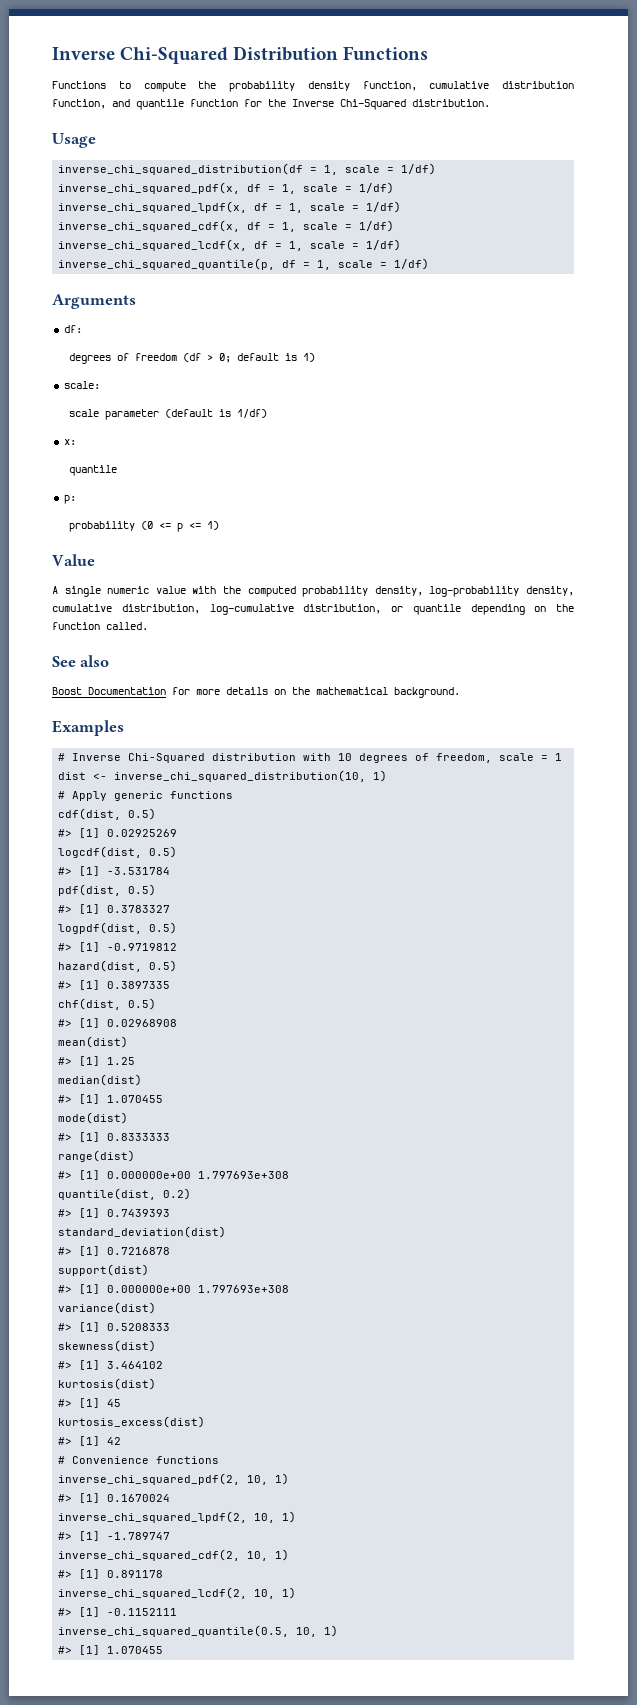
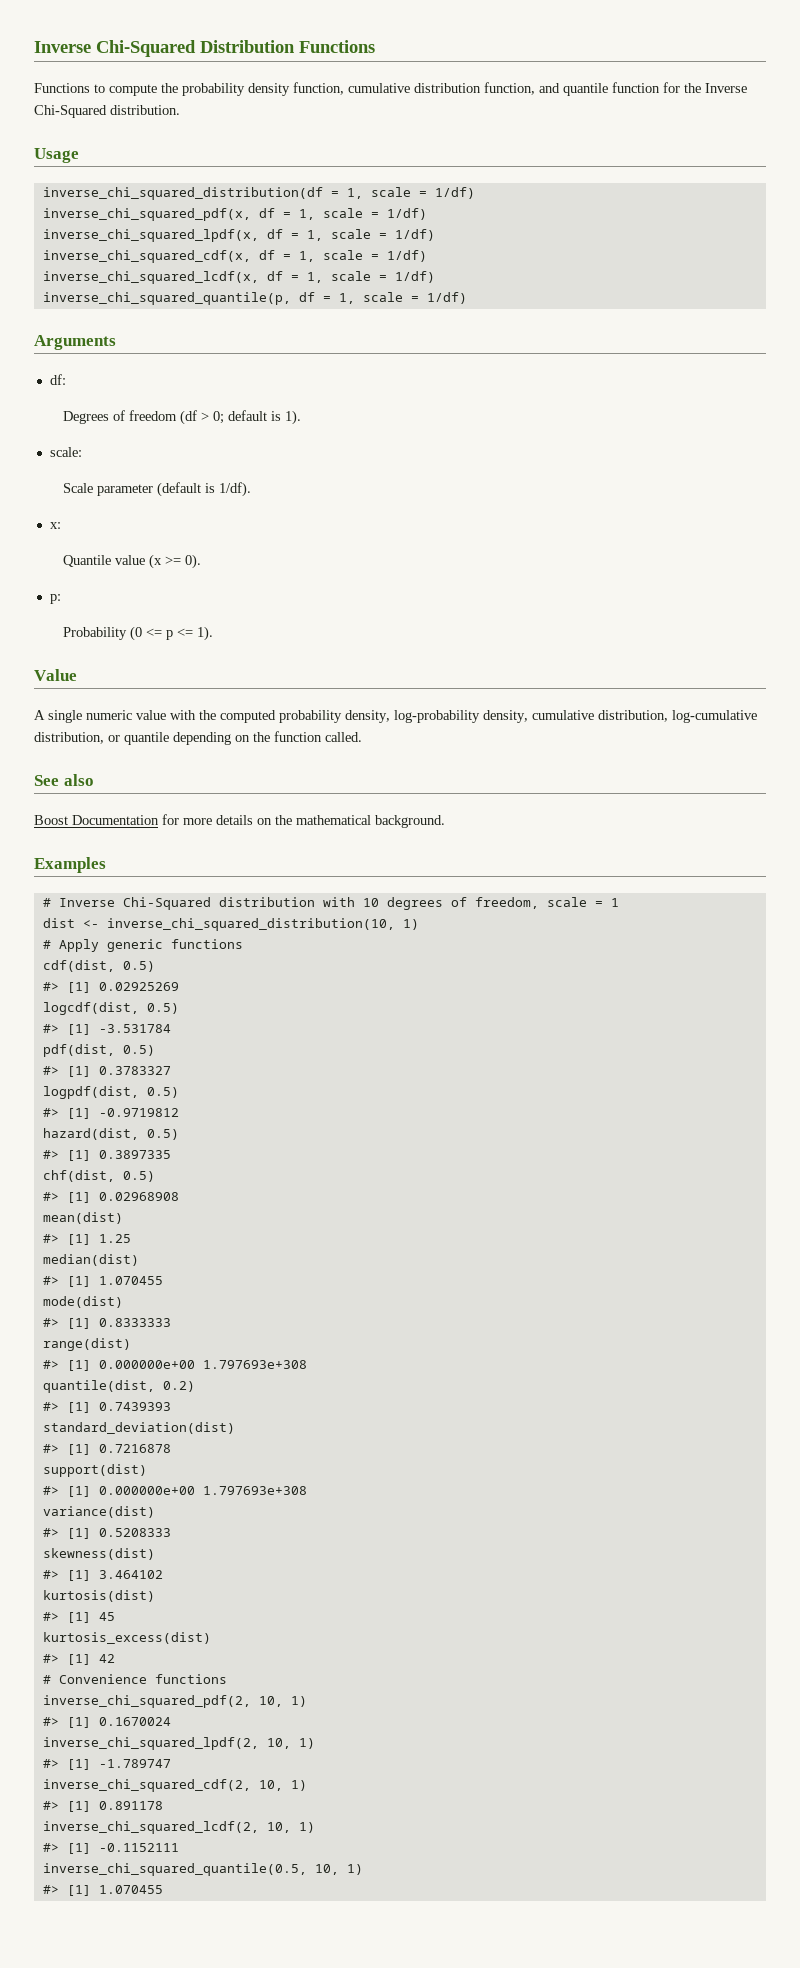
- degrees of freedom (df > 0; default is 1)
+ Degrees of freedom (df > 0; default is 1).
- scale parameter (default is 1/df)
+ Scale parameter (default is 1/df).
  x:
- quantile
+ Quantile value (x >= 0).
- probability (0 <= p <= 1)
+ Probability (0 <= p <= 1).

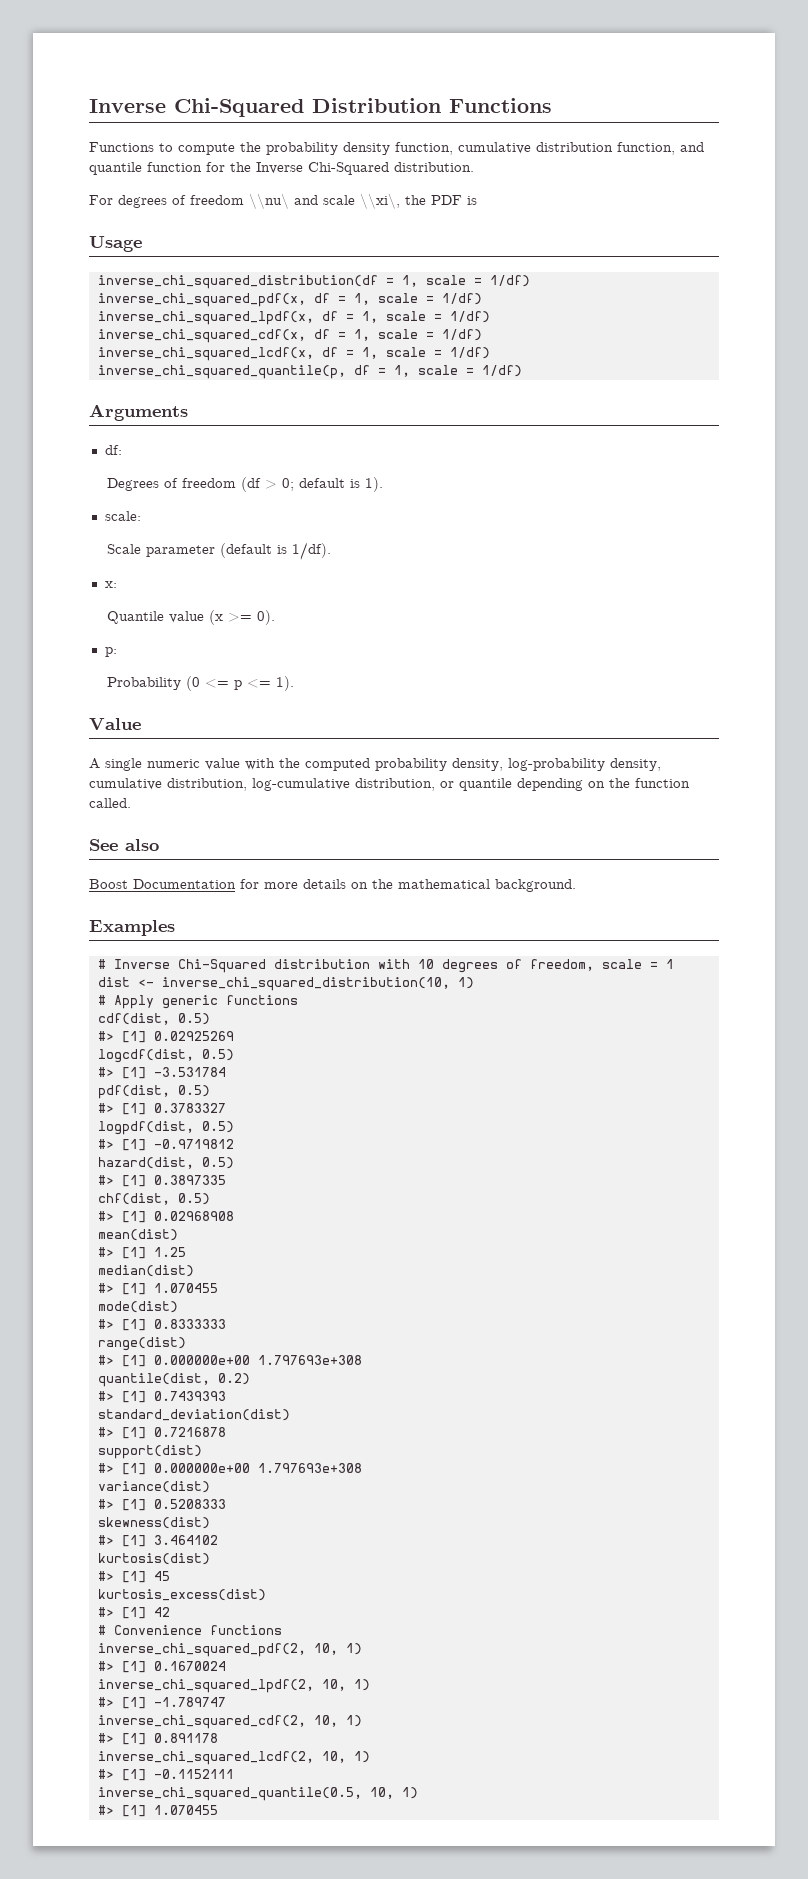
+ For degrees of freedom \\nu\ and scale \\xi\, the PDF is

